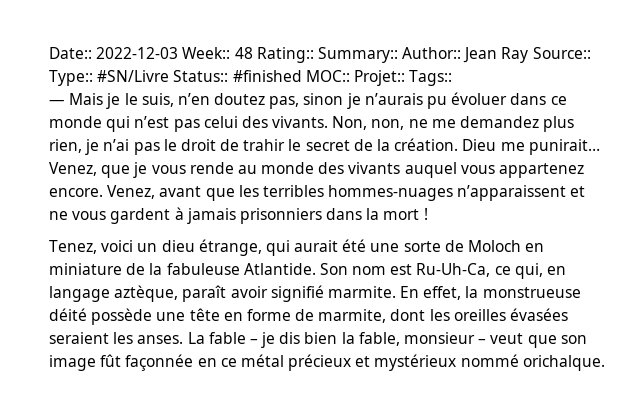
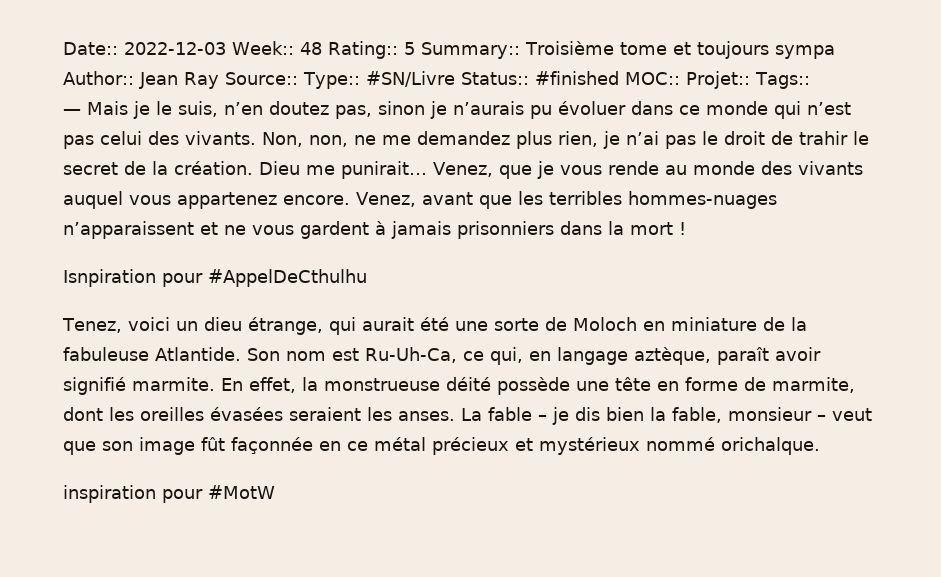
- Date:: 2022-12-03 Week:: 48 Rating:: Summary:: Author:: Jean Ray Source:: Type:: #SN/Livre Status:: #finished MOC:: Projet:: Tags::
+ Date:: 2022-12-03 Week:: 48 Rating:: 5 Summary:: Troisième tome et toujours sympa Author:: Jean Ray Source:: Type:: #SN/Livre Status:: #finished MOC:: Projet:: Tags::
+ Isnpiration pour #AppelDeCthulhu
+ inspiration pour #MotW

